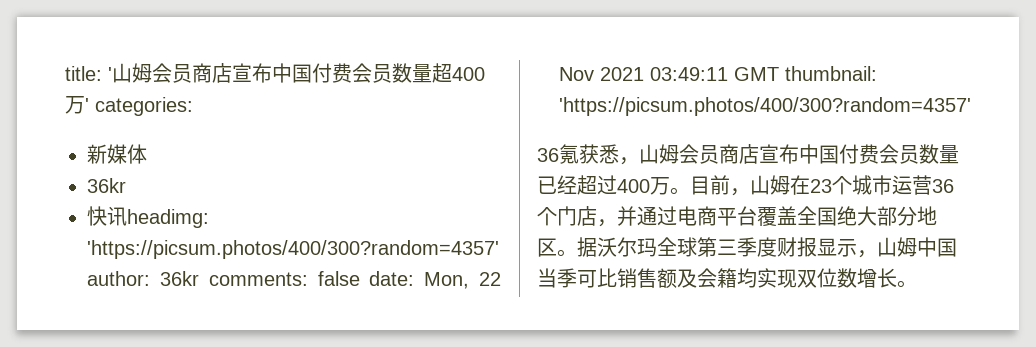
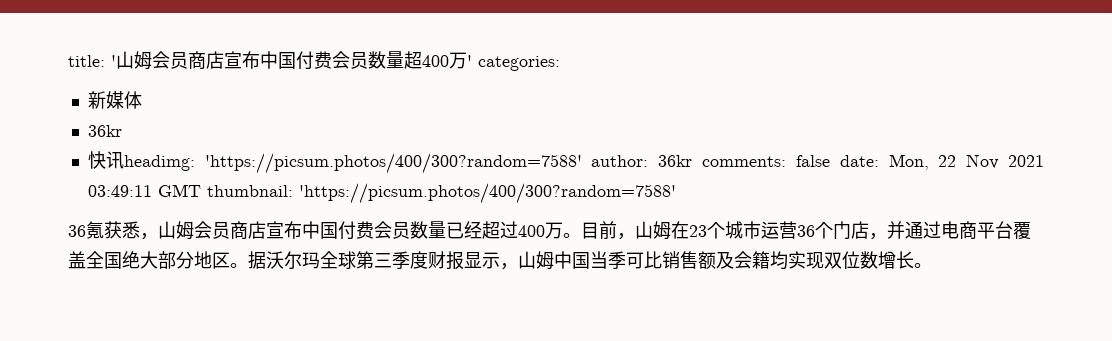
- 快讯headimg: 'https://picsum.photos/400/300?random=4357' author: 36kr comments: false date: Mon, 22 Nov 2021 03:49:11 GMT thumbnail: 'https://picsum.photos/400/300?random=4357'
+ 快讯headimg: 'https://picsum.photos/400/300?random=7588' author: 36kr comments: false date: Mon, 22 Nov 2021 03:49:11 GMT thumbnail: 'https://picsum.photos/400/300?random=7588'

